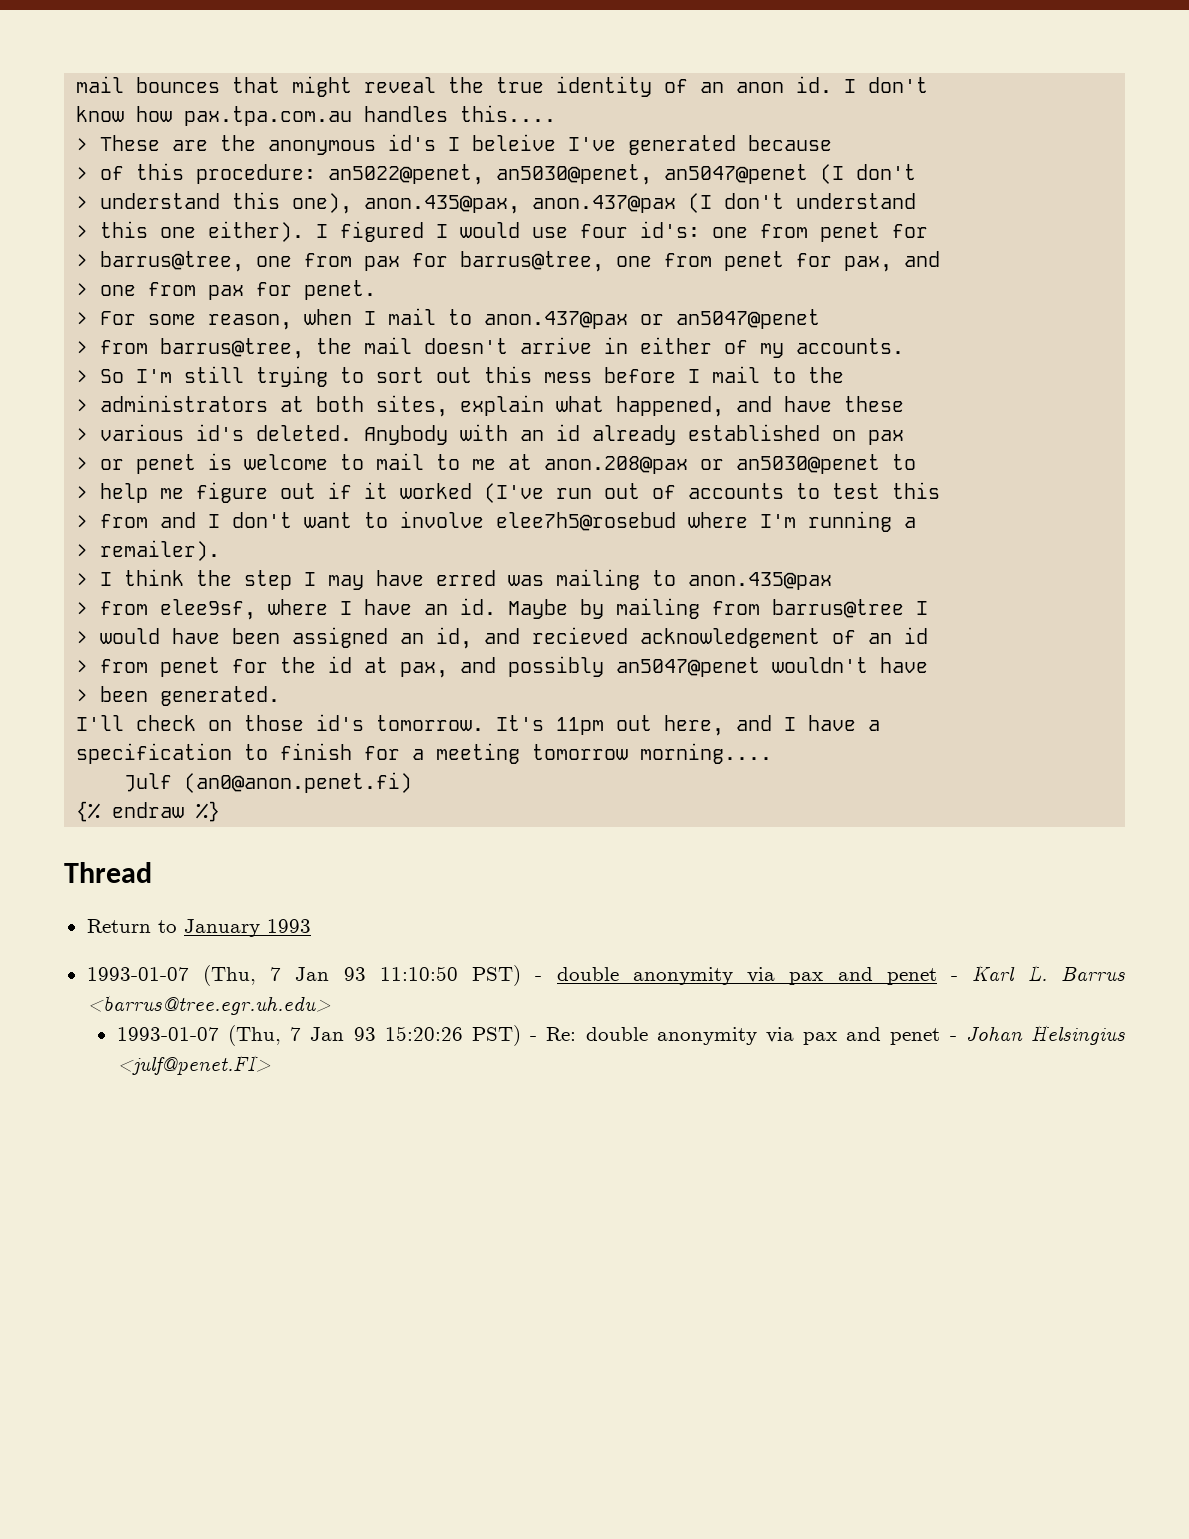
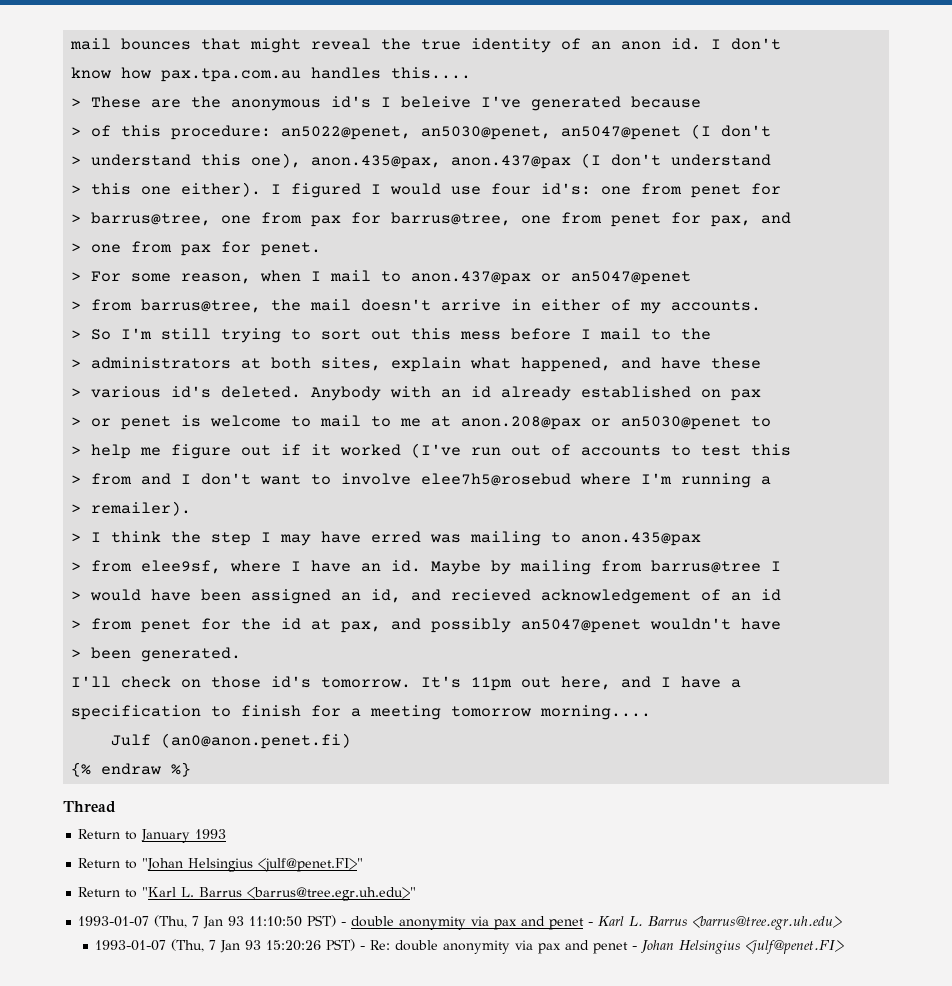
+ Return to "Johan Helsingius <julf@penet.FI>"
+ Return to "Karl L. Barrus <barrus@tree.egr.uh.edu>"

